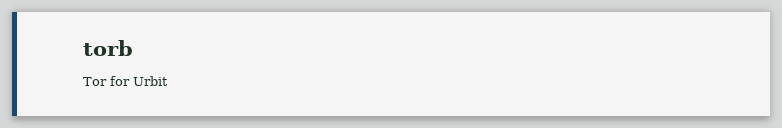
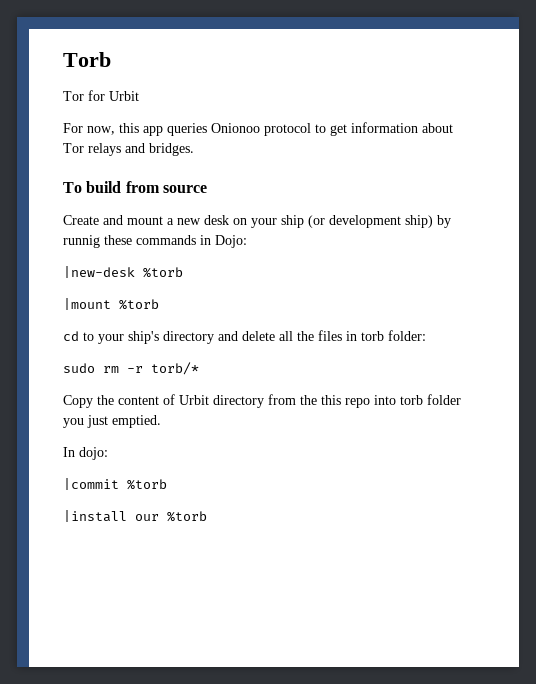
- torb
+ Torb
+ For now, this app queries Onionoo protocol to get information about Tor relays and bridges.
+ To build from source
+ Create and mount a new desk on your ship (or development ship) by runnig these commands in Dojo:
+ |new-desk %torb
+ |mount %torb
+ cd to your ship's directory and delete all the files in torb folder:
+ sudo rm -r torb/*
+ Copy the content of Urbit directory from the this repo into torb folder you just emptied.
+ In dojo:
+ |commit %torb
+ |install our %torb

